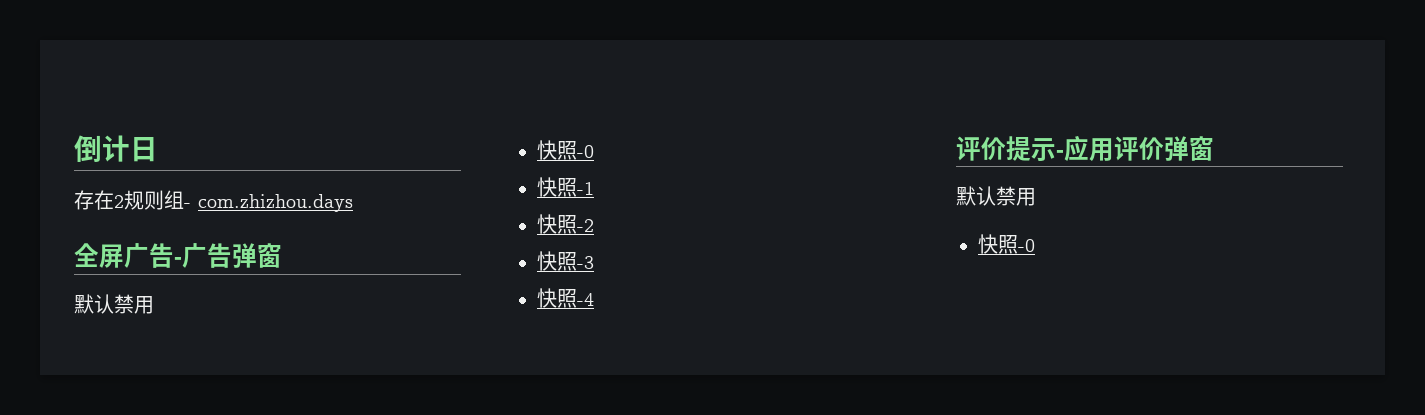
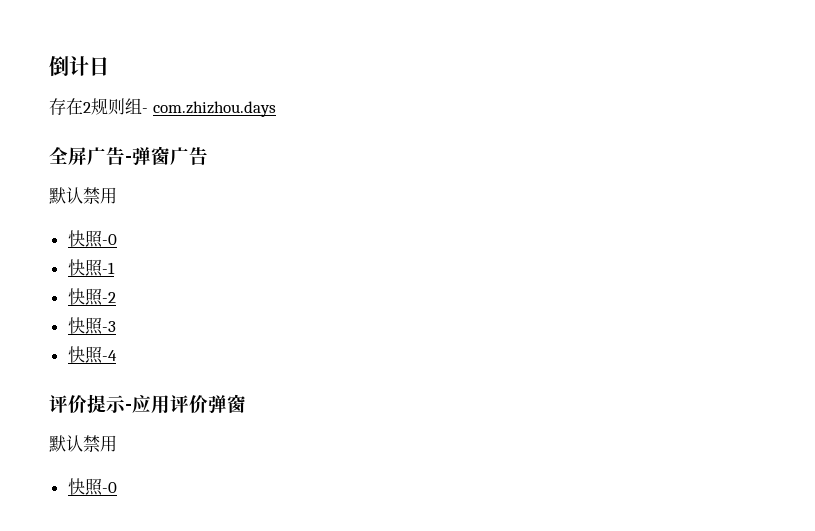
- 全屏广告-广告弹窗
+ 全屏广告-弹窗广告

